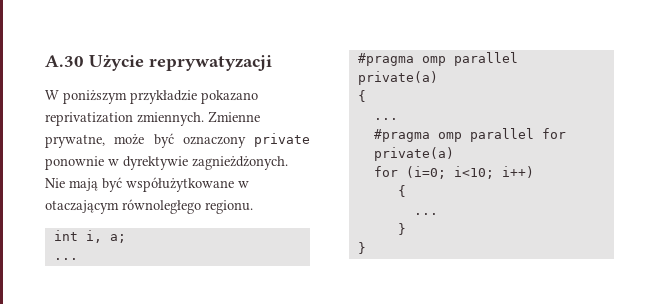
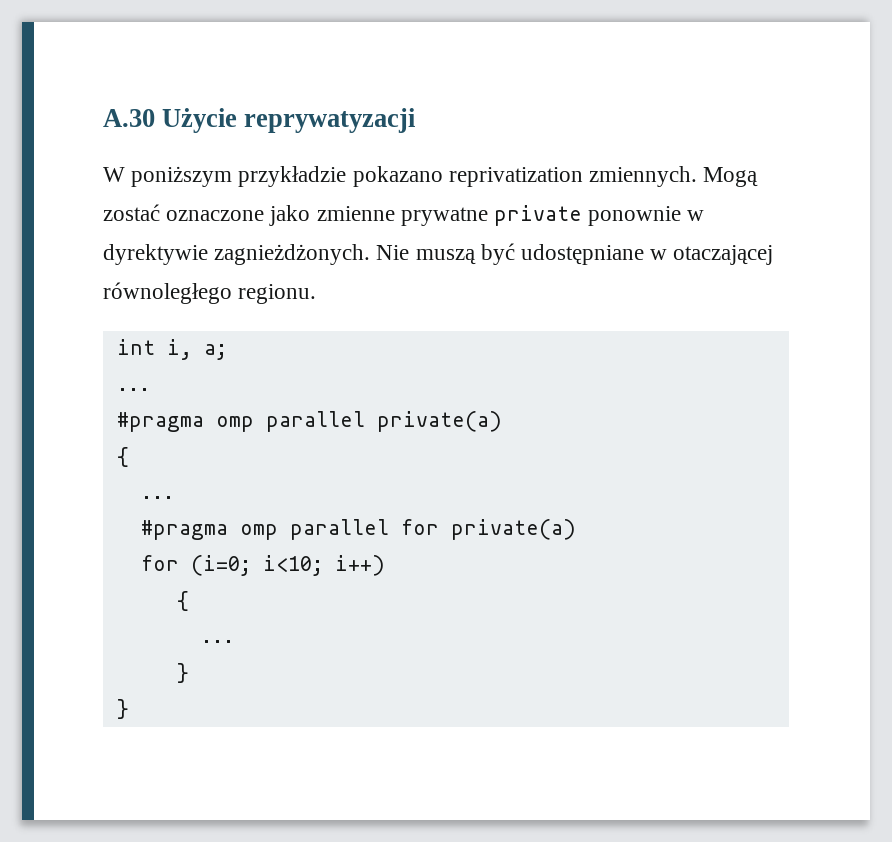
- Zmienne prywatne, może być oznaczony private ponownie w dyrektywie zagnieżdżonych.
+ Mogą zostać oznaczone jako zmienne prywatne private ponownie w dyrektywie zagnieżdżonych.
- Nie mają być współużytkowane w otaczającym równoległego regionu.
+ Nie muszą być udostępniane w otaczającej równoległego regionu.

